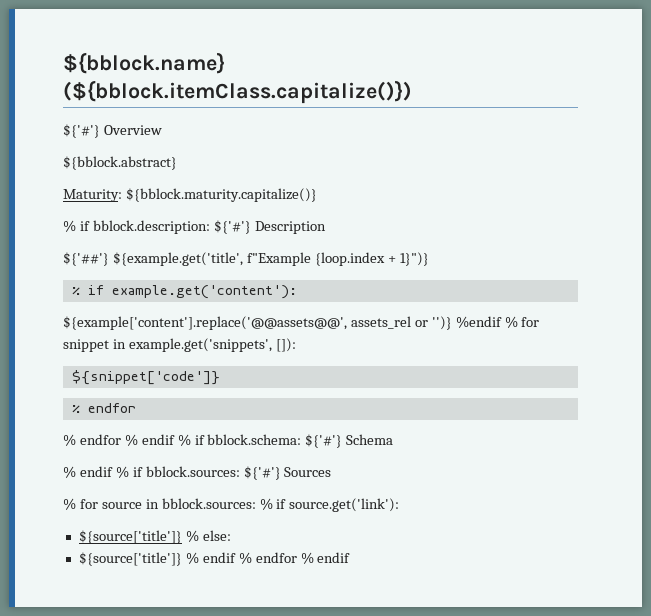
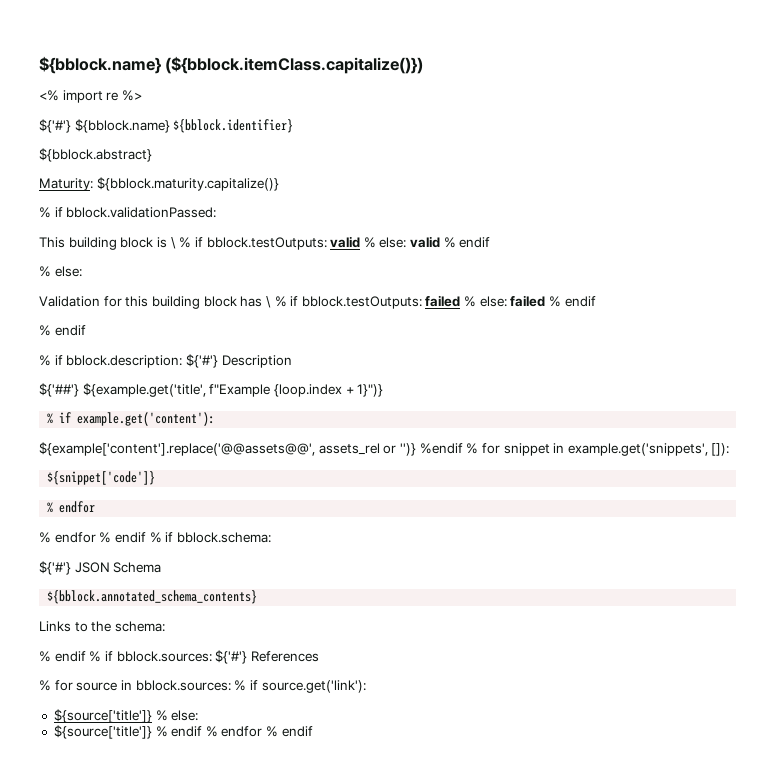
- ${'#'} Overview
+ <% import re %>
+ ${'#'} ${bblock.name} ${bblock.identifier}
+ % if bblock.validationPassed:
+ This building block is \ % if bblock.testOutputs: valid % else: valid % endif
+ % else:
+ Validation for this building block has \ % if bblock.testOutputs: failed % else: failed % endif
+ % endif
- % endfor % endif % if bblock.schema: ${'#'} Schema
+ % endfor % endif % if bblock.schema:
+ ${'#'} JSON Schema
+ ${bblock.annotated_schema_contents}
+ Links to the schema:
- % endif % if bblock.sources: ${'#'} Sources
+ % endif % if bblock.sources: ${'#'} References

